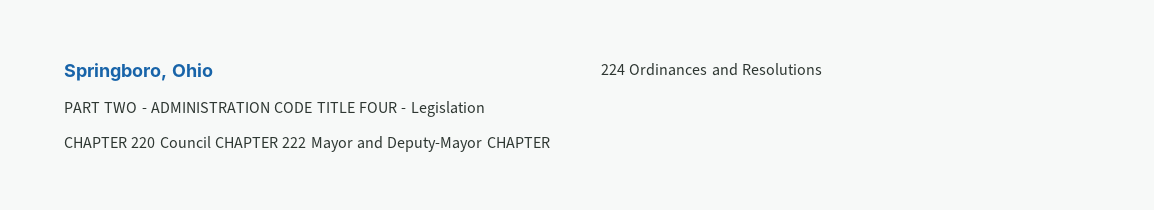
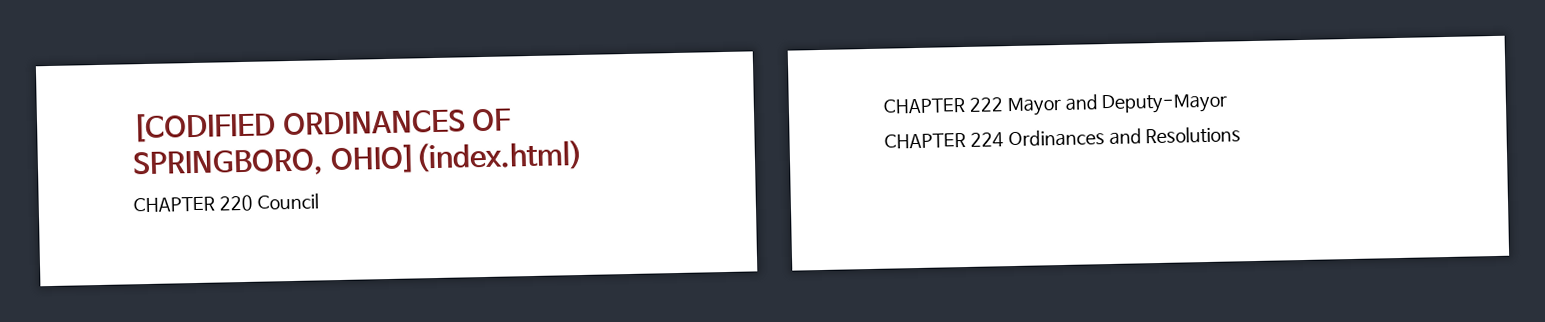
- Springboro, Ohio
- PART TWO - ADMINISTRATION CODE TITLE FOUR - Legislation
+ [CODIFIED ORDINANCES OF SPRINGBORO, OHIO](index.html)
- CHAPTER 220 Council CHAPTER 222 Mayor and Deputy-Mayor CHAPTER 224 Ordinances and Resolutions
+ CHAPTER 220 Council
+ CHAPTER 222 Mayor and Deputy-Mayor
+ CHAPTER 224 Ordinances and Resolutions

